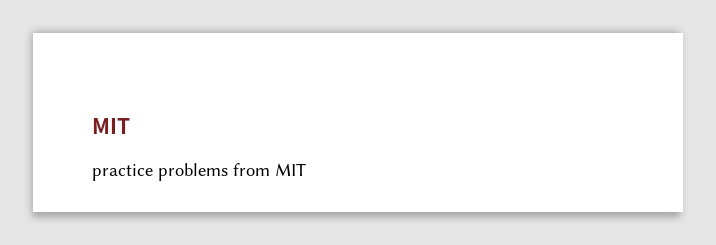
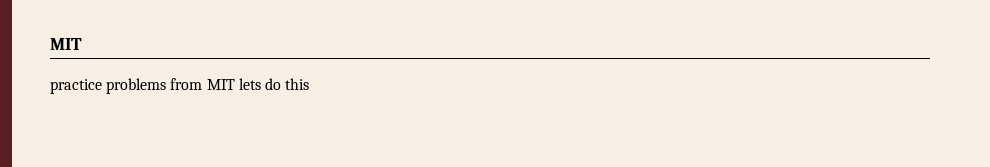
- practice problems from MIT
+ practice problems from MIT lets do this

